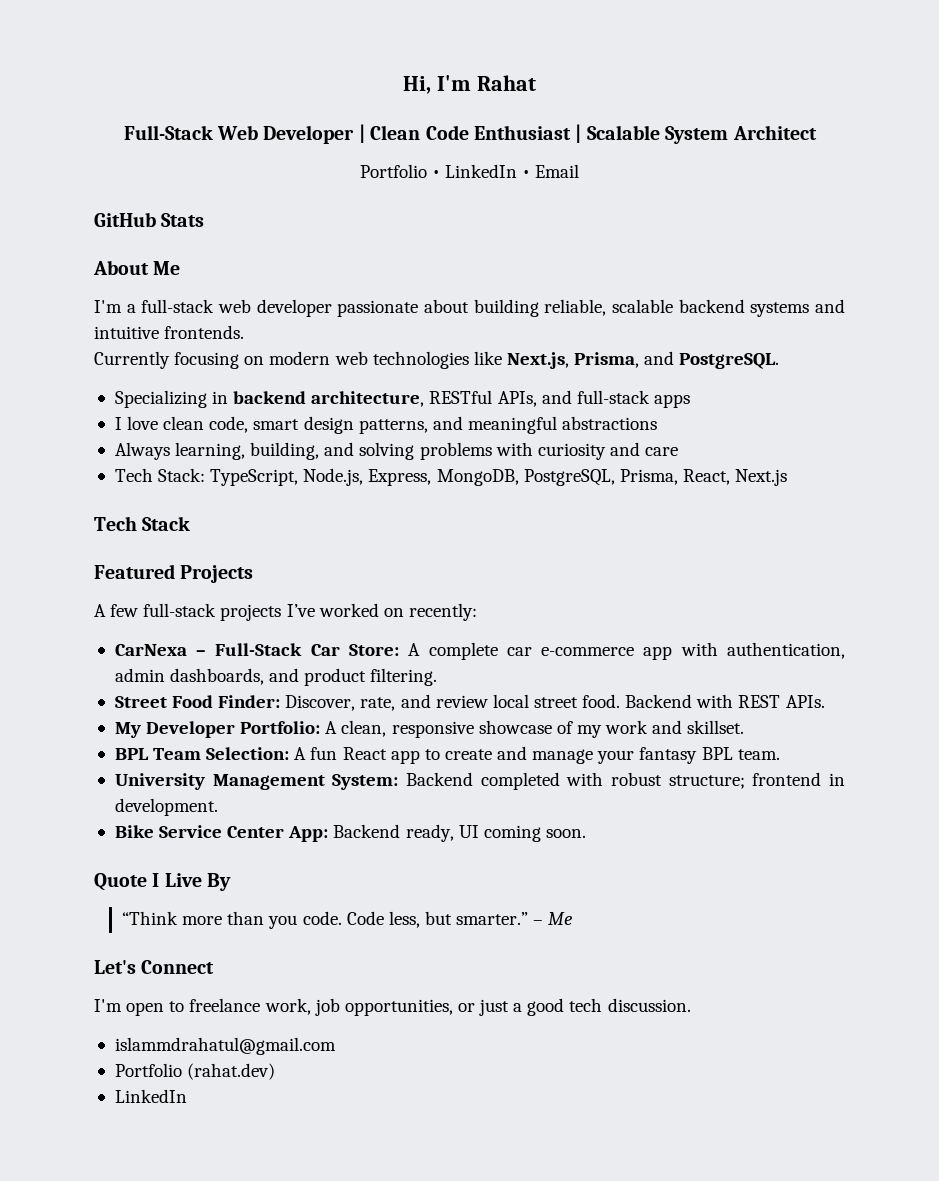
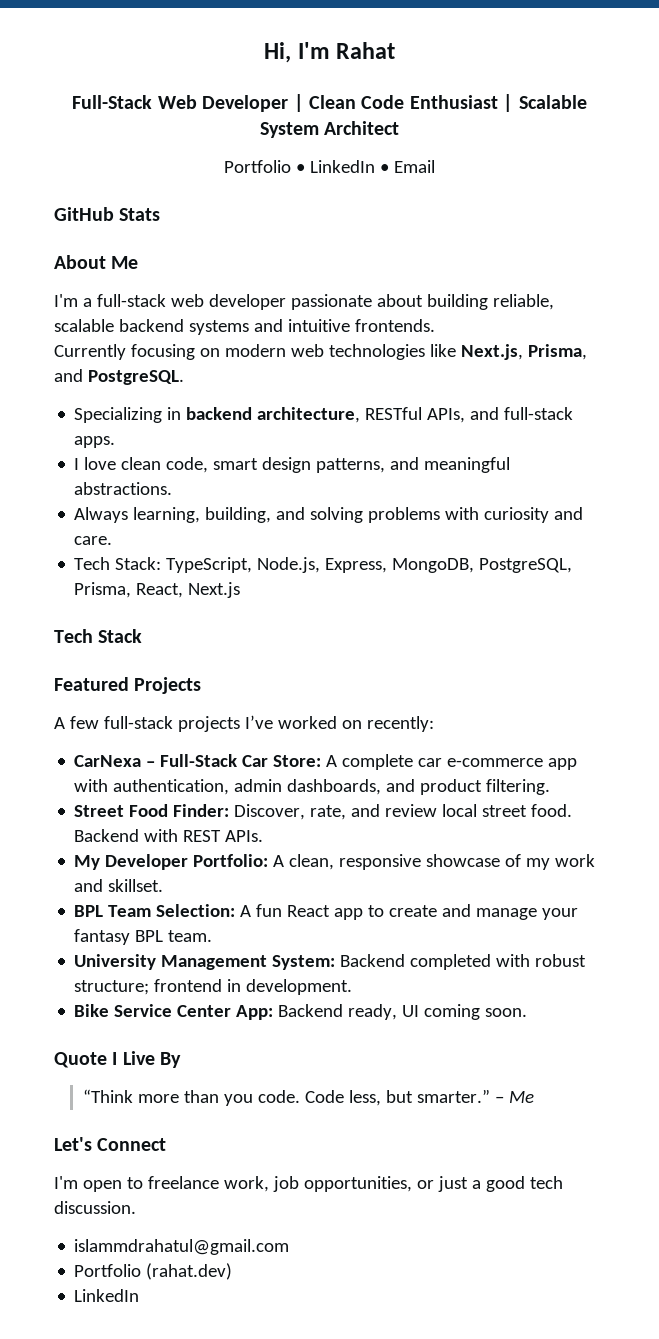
- Specializing in backend architecture, RESTful APIs, and full-stack apps
+ Specializing in backend architecture, RESTful APIs, and full-stack apps.
- I love clean code, smart design patterns, and meaningful abstractions
+ I love clean code, smart design patterns, and meaningful abstractions.
- Always learning, building, and solving problems with curiosity and care
+ Always learning, building, and solving problems with curiosity and care.

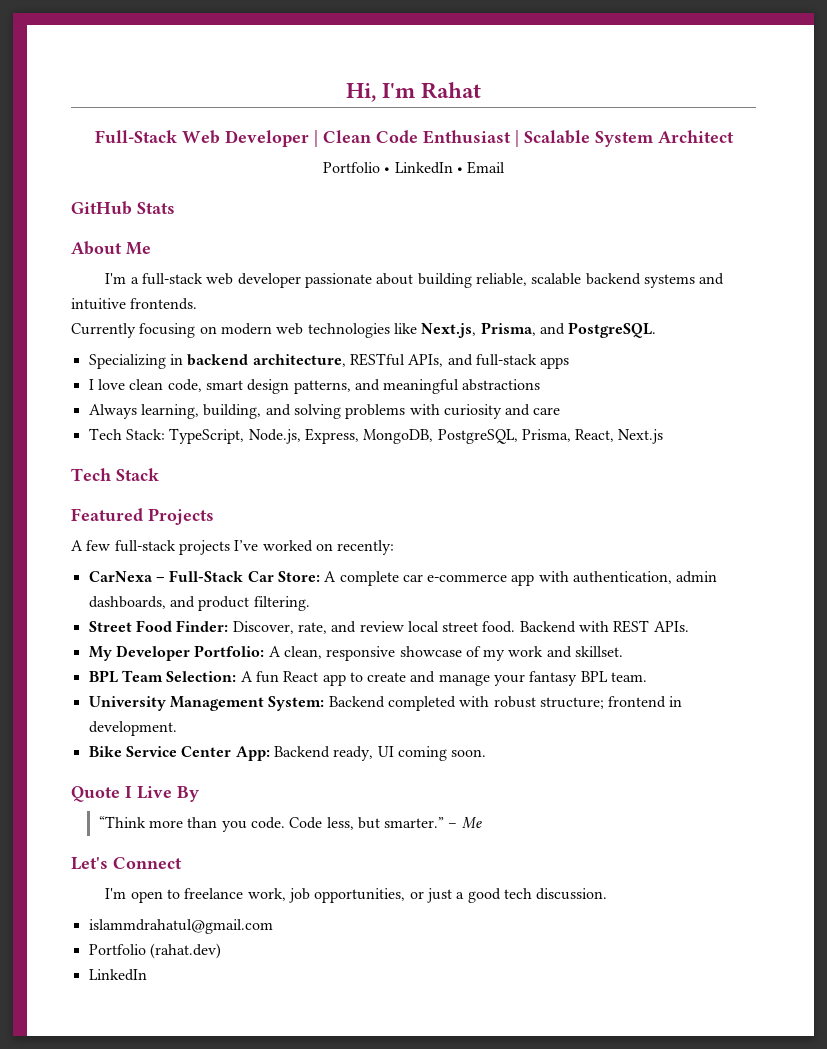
- Specializing in backend architecture, RESTful APIs, and full-stack apps.
+ Specializing in backend architecture, RESTful APIs, and full-stack apps
- I love clean code, smart design patterns, and meaningful abstractions.
+ I love clean code, smart design patterns, and meaningful abstractions
- Always learning, building, and solving problems with curiosity and care.
+ Always learning, building, and solving problems with curiosity and care

